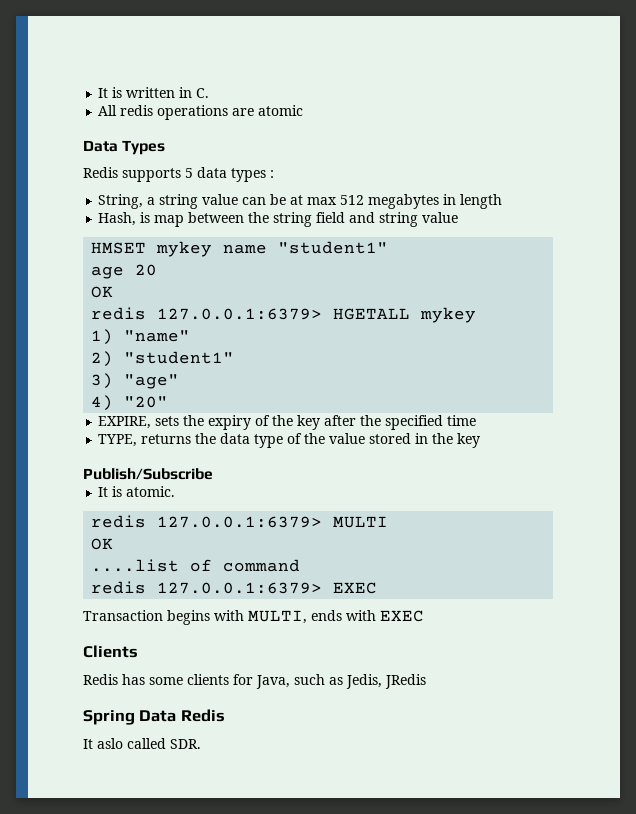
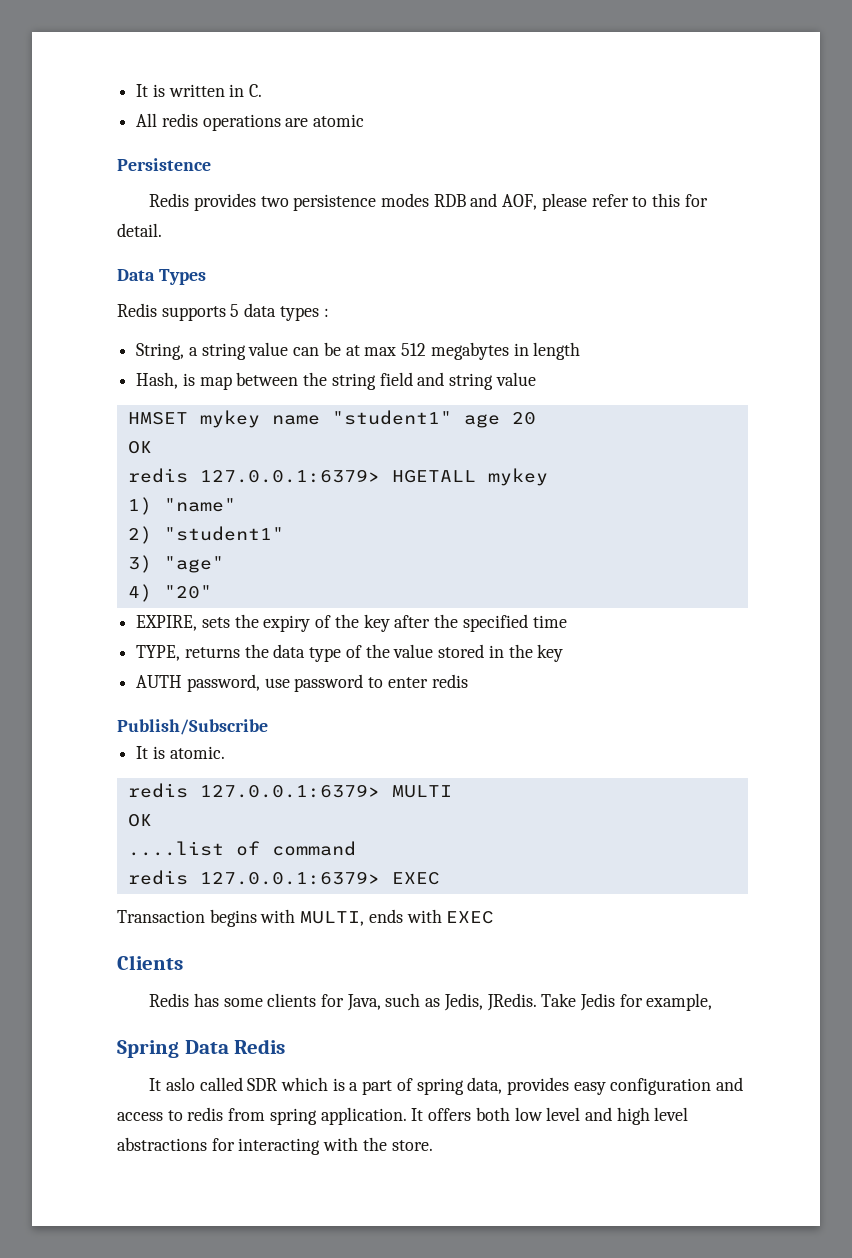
+ Persistence
+ Redis provides two persistence modes RDB and AOF, please refer to this for detail.
- HMSET mykey name "student1"
- age 20
+ HMSET mykey name "student1" age 20
+ AUTH password, use password to enter redis
- Redis has some clients for Java, such as Jedis, JRedis
+ Redis has some clients for Java, such as Jedis, JRedis. Take Jedis for example,
- It aslo called SDR.
+ It aslo called SDR which is a part of spring data, provides easy configuration and access to redis from spring application. It offers both low level and high level abstractions for interacting with the store.

